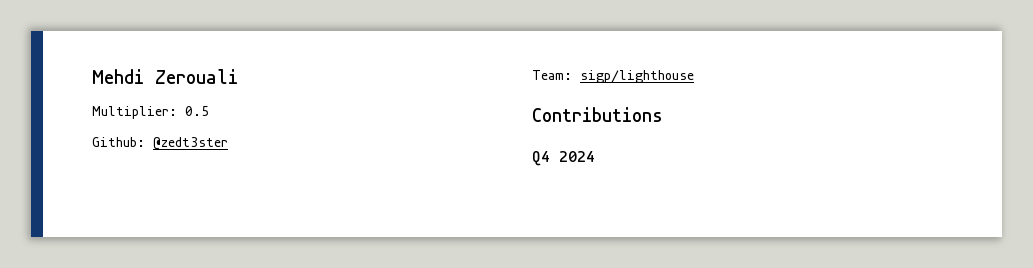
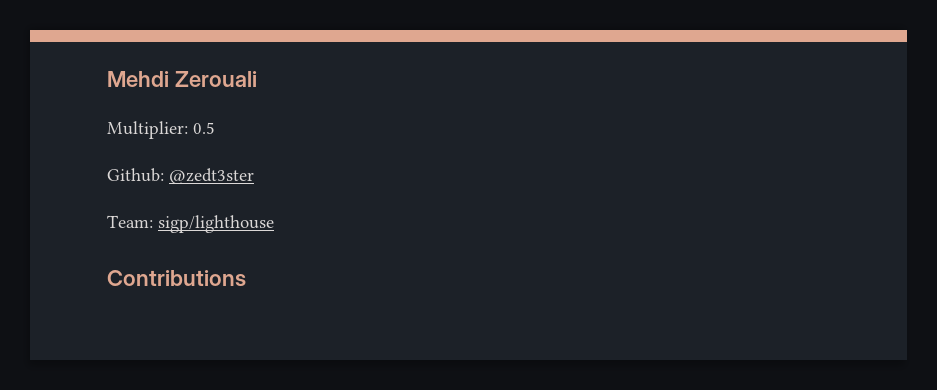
- Q4 2024

